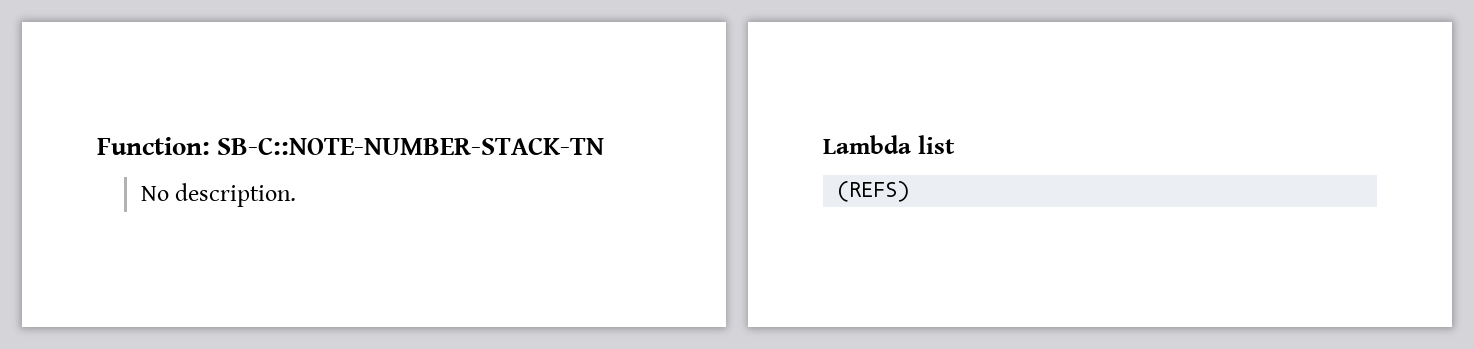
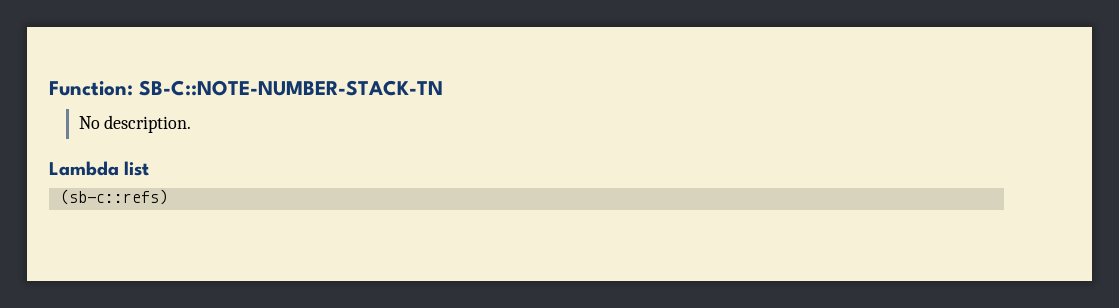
- (REFS)
+ (sb-c::refs)

